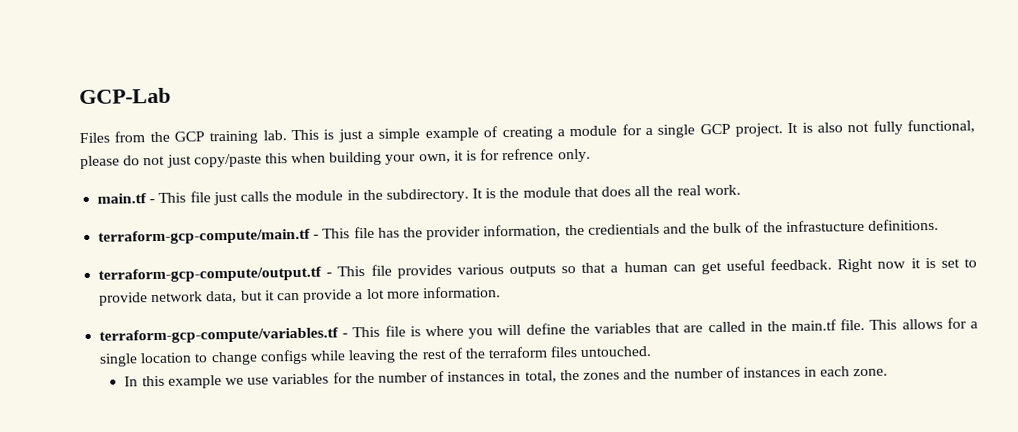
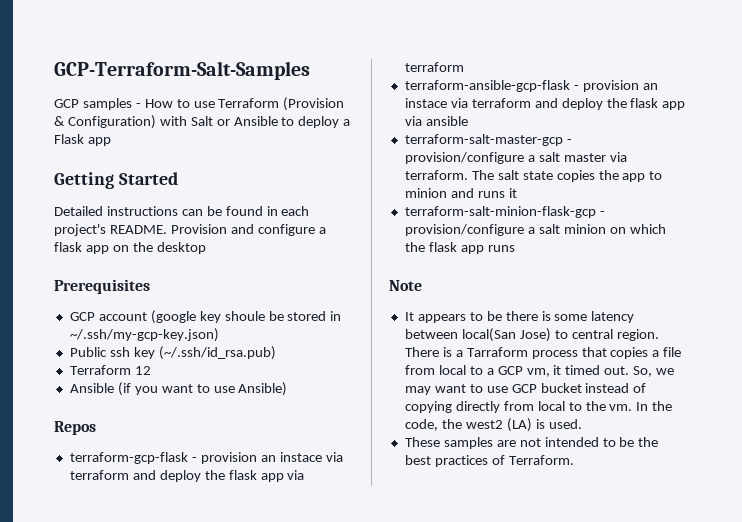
- GCP-Lab
- Files from the GCP training lab. This is just a simple example of creating a module for a single GCP project. It is also not fully functional, please do not just copy/paste this when building your own, it is for refrence only.
- main.tf - This file just calls the module in the subdirectory. It is the module that does all the real work.
- terraform-gcp-compute/main.tf - This file has the provider information, the credientials and the bulk of the infrastucture definitions.
- terraform-gcp-compute/output.tf - This file provides various outputs so that a human can get useful feedback. Right now it is set to provide network data, but it can provide a lot more information.
- terraform-gcp-compute/variables.tf - This file is where you will define the variables that are called in the main.tf file. This allows for a single location to change configs while leaving the rest of the terraform files untouched.
- In this example we use variables for the number of instances in total, the zones and the number of instances in each zone.
+ GCP-Terraform-Salt-Samples
+ GCP samples - How to use Terraform (Provision & Configuration) with Salt or Ansible to deploy a Flask app
+ Getting Started
+ Detailed instructions can be found in each project's README. Provision and configure a flask app on the desktop
+ Prerequisites
+ GCP account (google key shoule be stored in ~/.ssh/my-gcp-key.json)
+ Public ssh key (~/.ssh/id_rsa.pub)
+ Terraform 12
+ Ansible (if you want to use Ansible)
+ Repos
+ terraform-gcp-flask - provision an instace via terraform and deploy the flask app via terraform
+ terraform-ansible-gcp-flask - provision an instace via terraform and deploy the flask app via ansible
+ terraform-salt-master-gcp - provision/configure a salt master via terraform. The salt state copies the app to minion and runs it
+ terraform-salt-minion-flask-gcp - provision/configure a salt minion on which the flask app runs
+ Note
+ It appears to be there is some latency between local(San Jose) to central region. There is a Tarraform process that copies a file from local to a GCP vm, it timed out. So, we may want to use GCP bucket instead of copying directly from local to the vm. In the code, the west2 (LA) is used.
+ These samples are not intended to be the best practices of Terraform.

